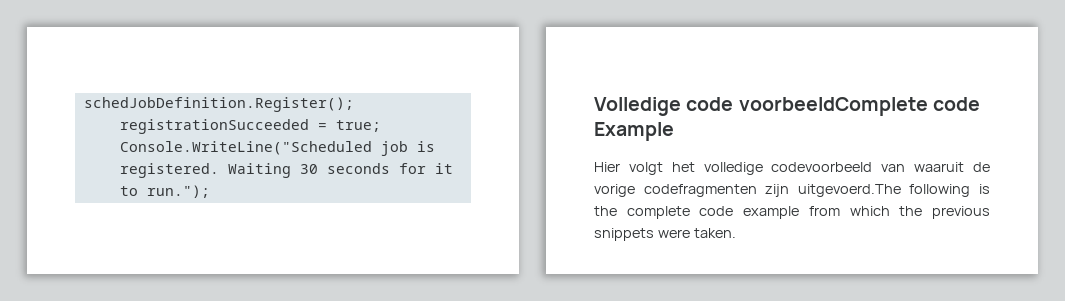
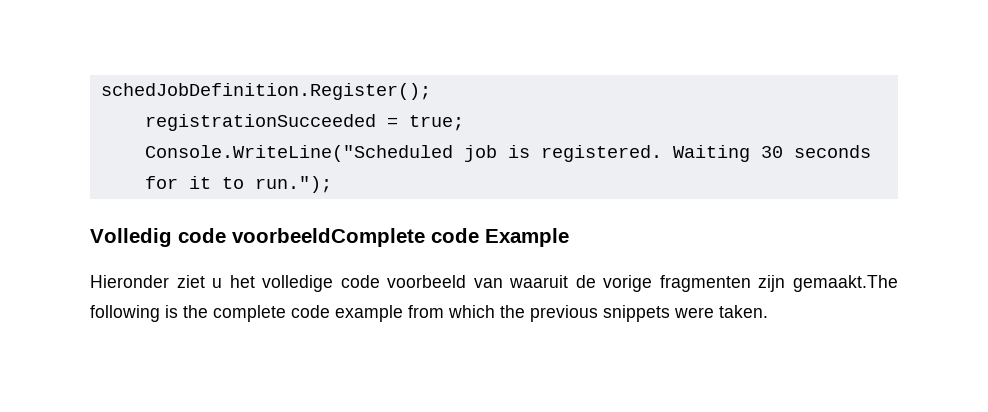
- Volledige code voorbeeldComplete code Example
+ Volledig code voorbeeldComplete code Example
- Hier volgt het volledige codevoorbeeld van waaruit de vorige codefragmenten zijn uitgevoerd.The following is the complete code example from which the previous snippets were taken.
+ Hieronder ziet u het volledige code voorbeeld van waaruit de vorige fragmenten zijn gemaakt.The following is the complete code example from which the previous snippets were taken.

